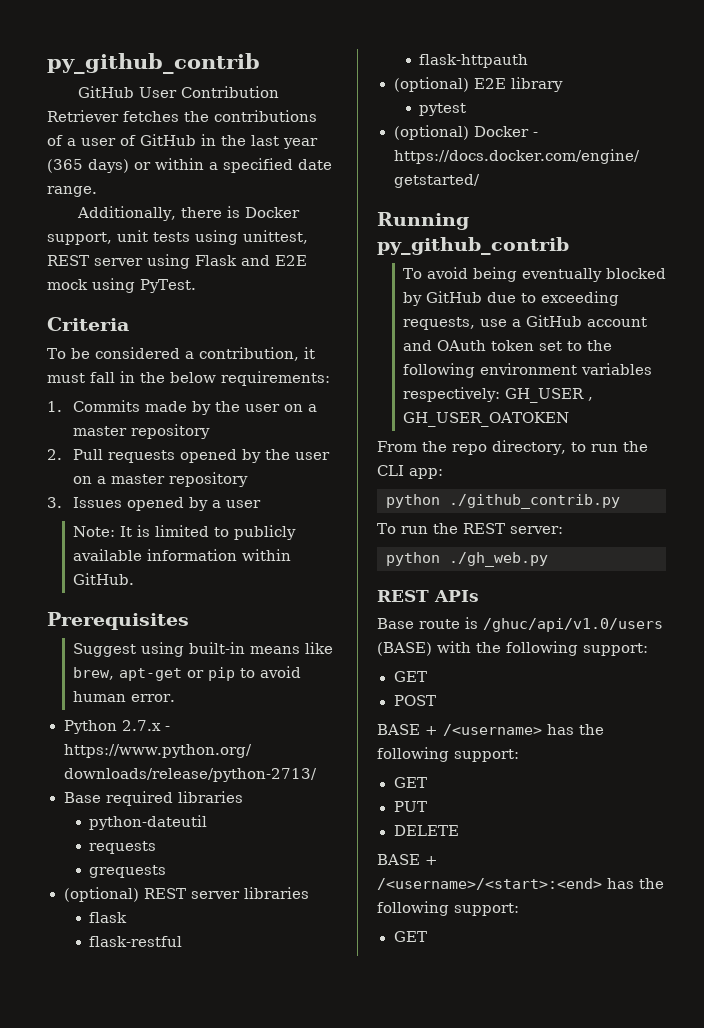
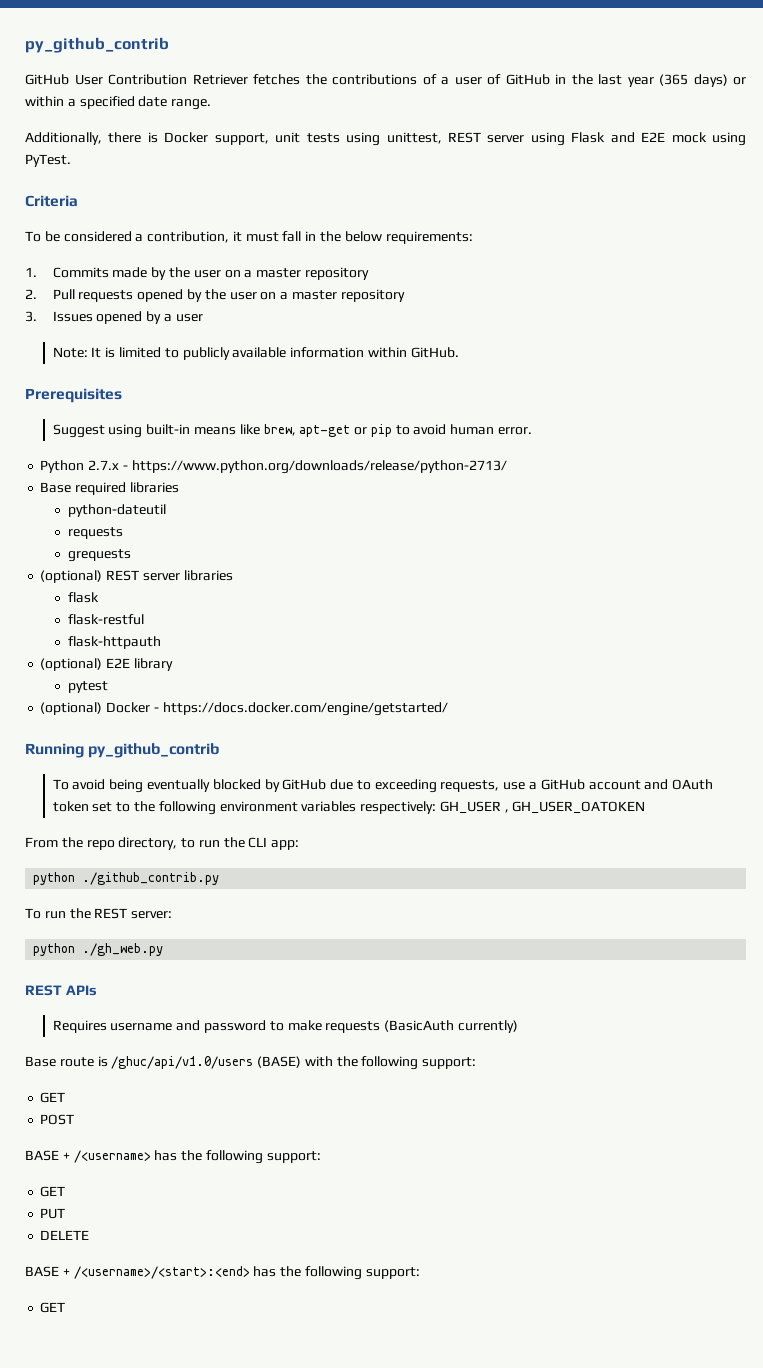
+ Requires username and password to make requests (BasicAuth currently)

